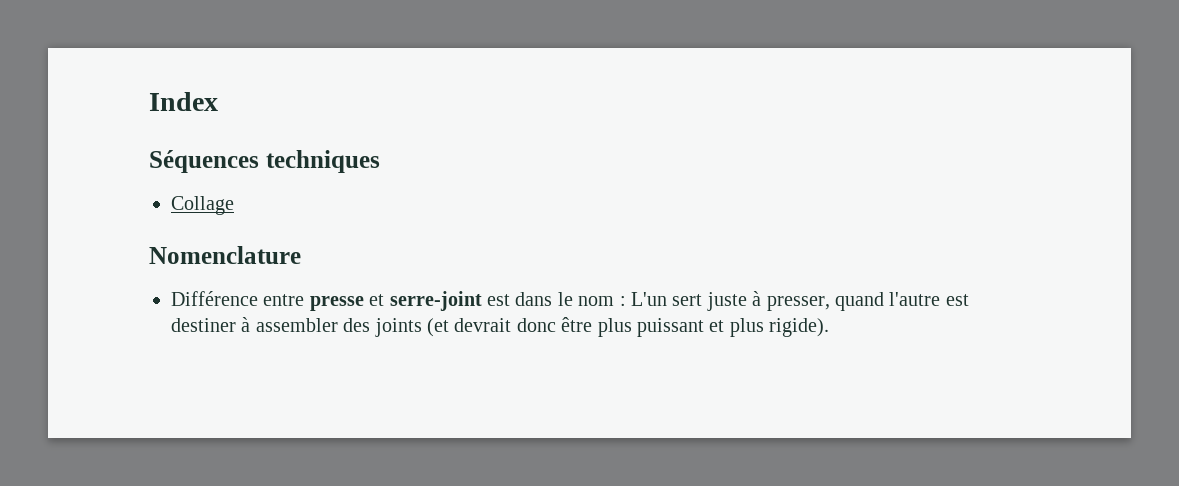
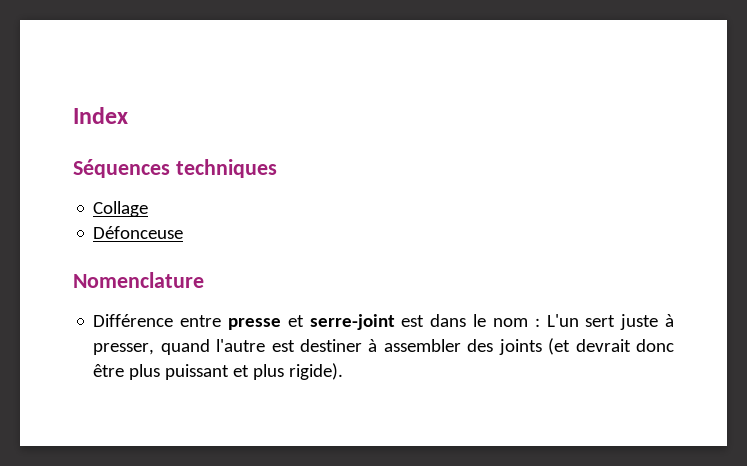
+ Défonceuse

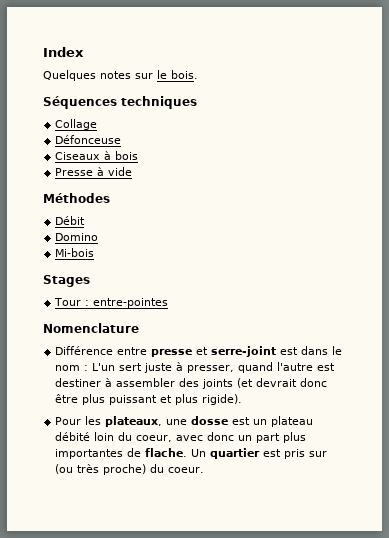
+ Quelques notes sur le bois.
+ Ciseaux à bois
+ Presse à vide
+ Méthodes
+ Débit
+ Domino
+ Mi-bois
+ Stages
+ Tour : entre-pointes
+ Pour les plateaux, une dosse est un plateau débité loin du coeur, avec donc un part plus importantes de flache. Un quartier est pris sur (ou très proche) du coeur.

